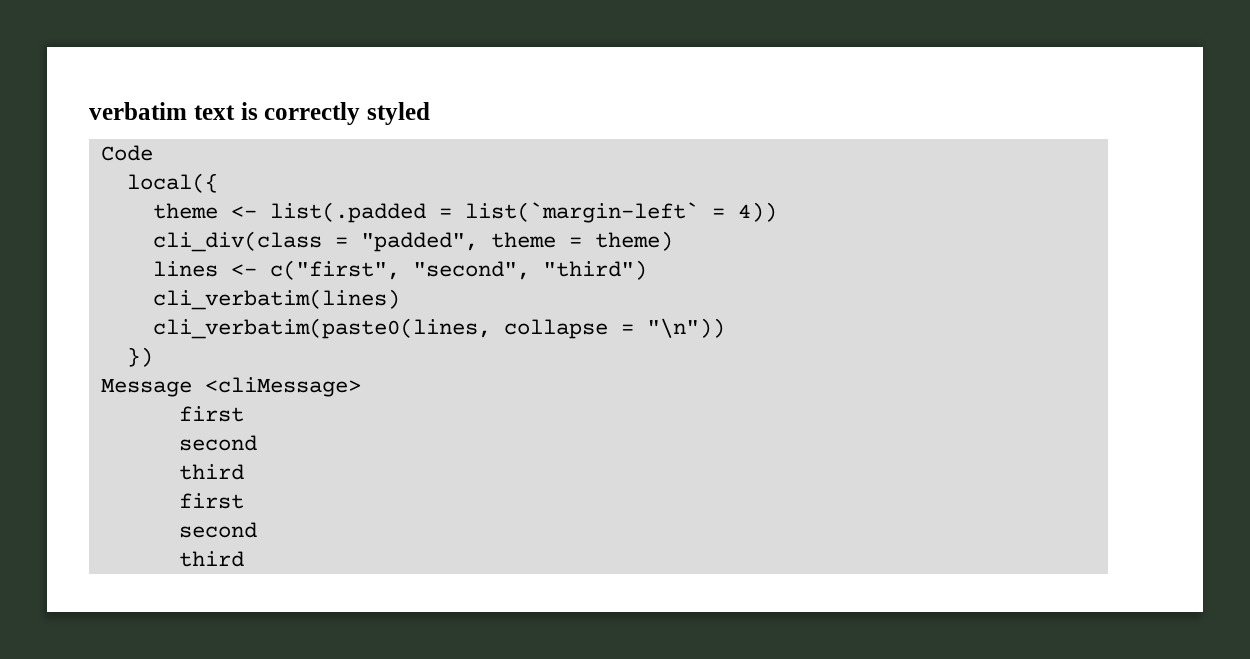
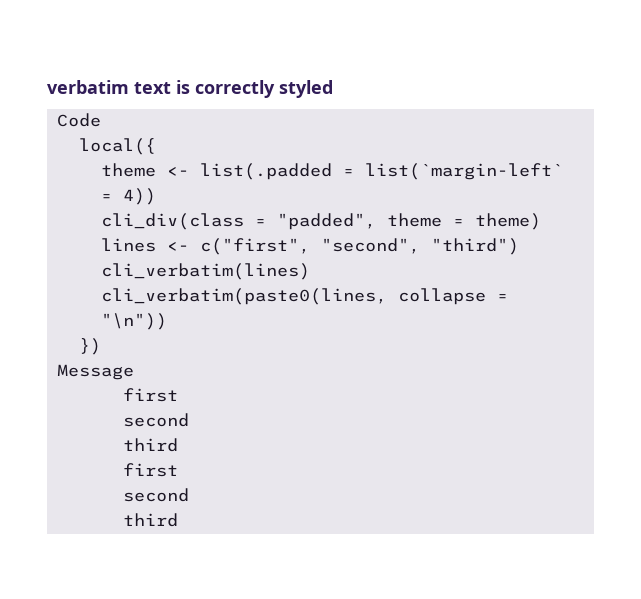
- Message <cliMessage>
+ Message

